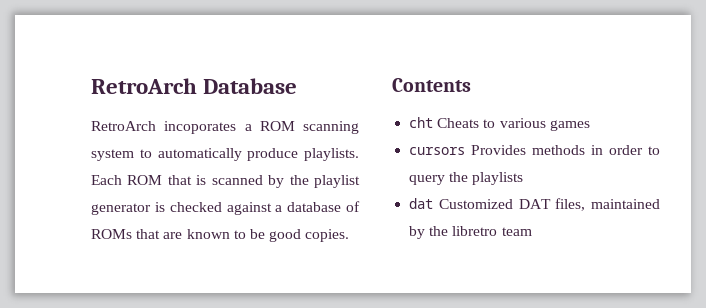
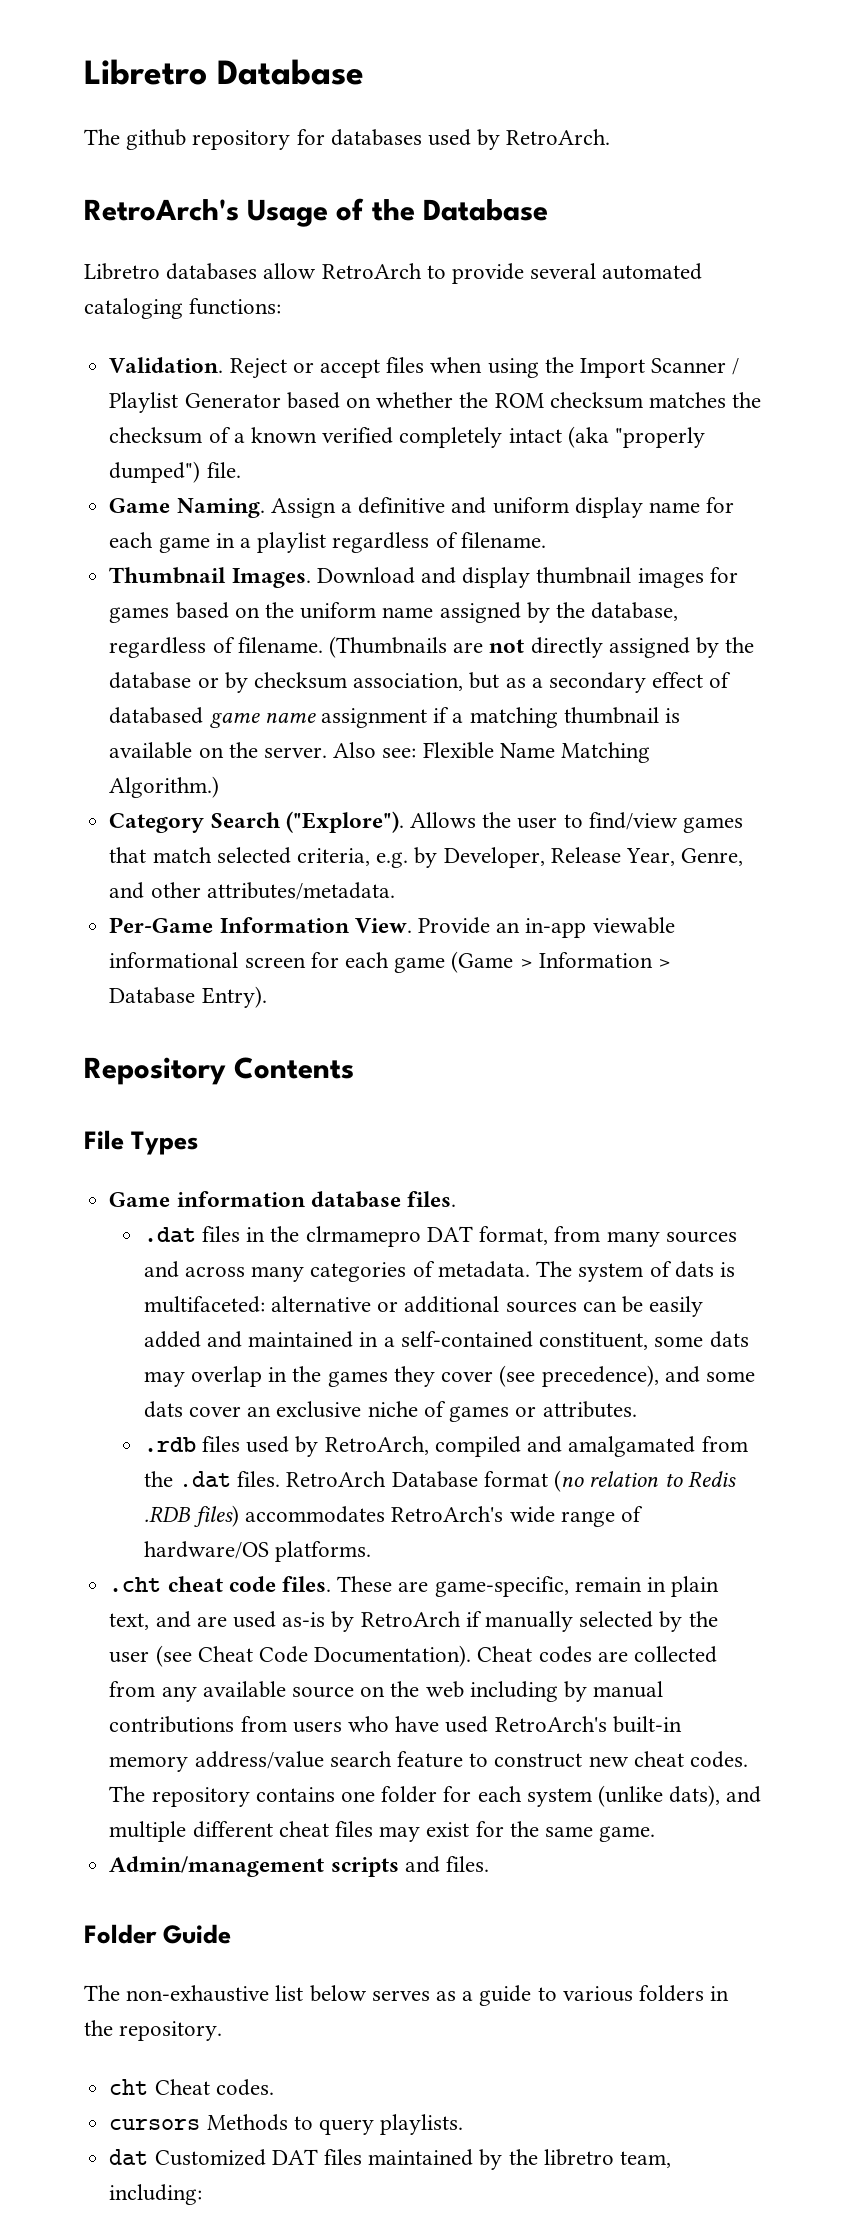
- RetroArch Database
- RetroArch incoporates a ROM scanning system to automatically produce playlists. Each ROM that is scanned by the playlist generator is checked against a database of ROMs that are known to be good copies.
- Contents
- cht Cheats to various games
- cursors Provides methods in order to query the playlists
+ Libretro Database
+ The github repository for databases used by RetroArch.
+ RetroArch's Usage of the Database
+ Libretro databases allow RetroArch to provide several automated cataloging functions:
+ Validation. Reject or accept files when using the Import Scanner / Playlist Generator based on whether the ROM checksum matches the checksum of a known verified completely intact (aka "properly dumped") file.
+ Game Naming. Assign a definitive and uniform display name for each game in a playlist regardless of filename.
+ Thumbnail Images. Download and display thumbnail images for games based on the uniform name assigned by the database, regardless of filename. (Thumbnails are not directly assigned by the database or by checksum association, but as a secondary effect of databased game name assignment if a matching thumbnail is available on the server. Also see: Flexible Name Matching Algorithm.)
+ Category Search ("Explore"). Allows the user to find/view games that match selected criteria, e.g. by Developer, Release Year, Genre, and other attributes/metadata.
+ Per-Game Information View. Provide an in-app viewable informational screen for each game (Game > Information > Database Entry).
+ Repository Contents
+ File Types
+ Game information database files.
+ .dat files in the clrmamepro DAT format, from many sources and across many categories of metadata. The system of dats is multifaceted: alternative or additional sources can be easily added and maintained in a self-contained constituent, some dats may overlap in the games they cover (see precedence), and some dats cover an exclusive niche of games or attributes.
+ .rdb files used by RetroArch, compiled and amalgamated from the .dat files. RetroArch Database format (no relation to Redis .RDB files) accommodates RetroArch's wide range of hardware/OS platforms.
+ .cht cheat code files. These are game-specific, remain in plain text, and are used as-is by RetroArch if manually selected by the user (see Cheat Code Documentation). Cheat codes are collected from any available source on the web including by manual contributions from users who have used RetroArch's built-in memory address/value search feature to construct new cheat codes. The repository contains one folder for each system (unlike dats), and multiple different cheat files may exist for the same game.
+ Admin/management scripts and files.
+ Folder Guide
+ The non-exhaustive list below serves as a guide to various folders in the repository.
+ cht Cheat codes.
+ cursors Methods to query playlists.
- dat Customized DAT files, maintained by the libretro team
+ dat Customized DAT files maintained by the libretro team, including:

